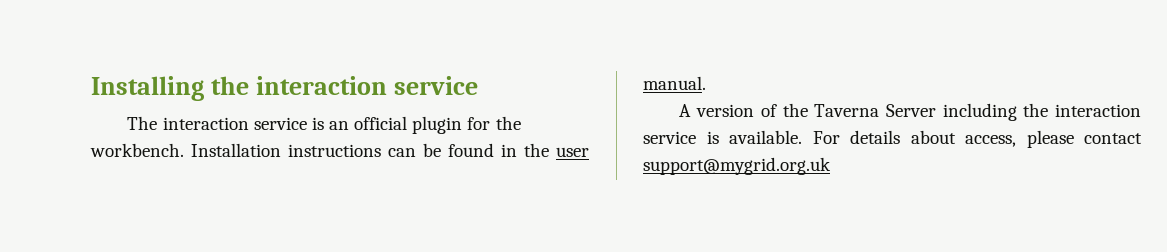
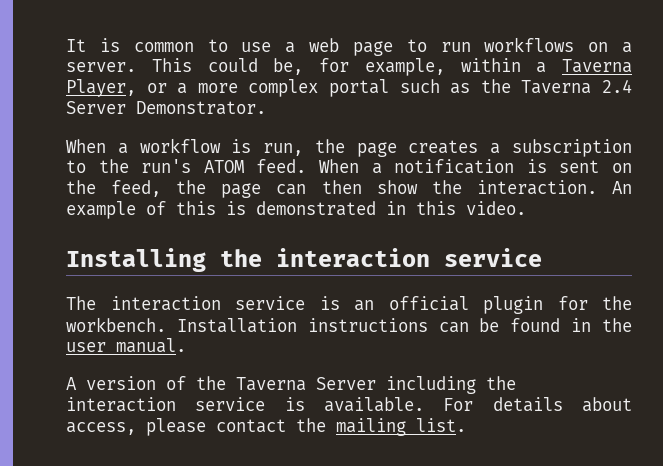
+ It is common to use a web page to run workflows on a server. This could be, for example, within a Taverna Player, or a more complex portal such as the Taverna 2.4 Server Demonstrator.
+ When a workflow is run, the page creates a subscription to the run's ATOM feed. When a notification is sent on the feed, the page can then show the interaction. An example of this is demonstrated in this video.
- For details about access, please contact support@mygrid.org.uk
+ For details about access, please contact the mailing list.

